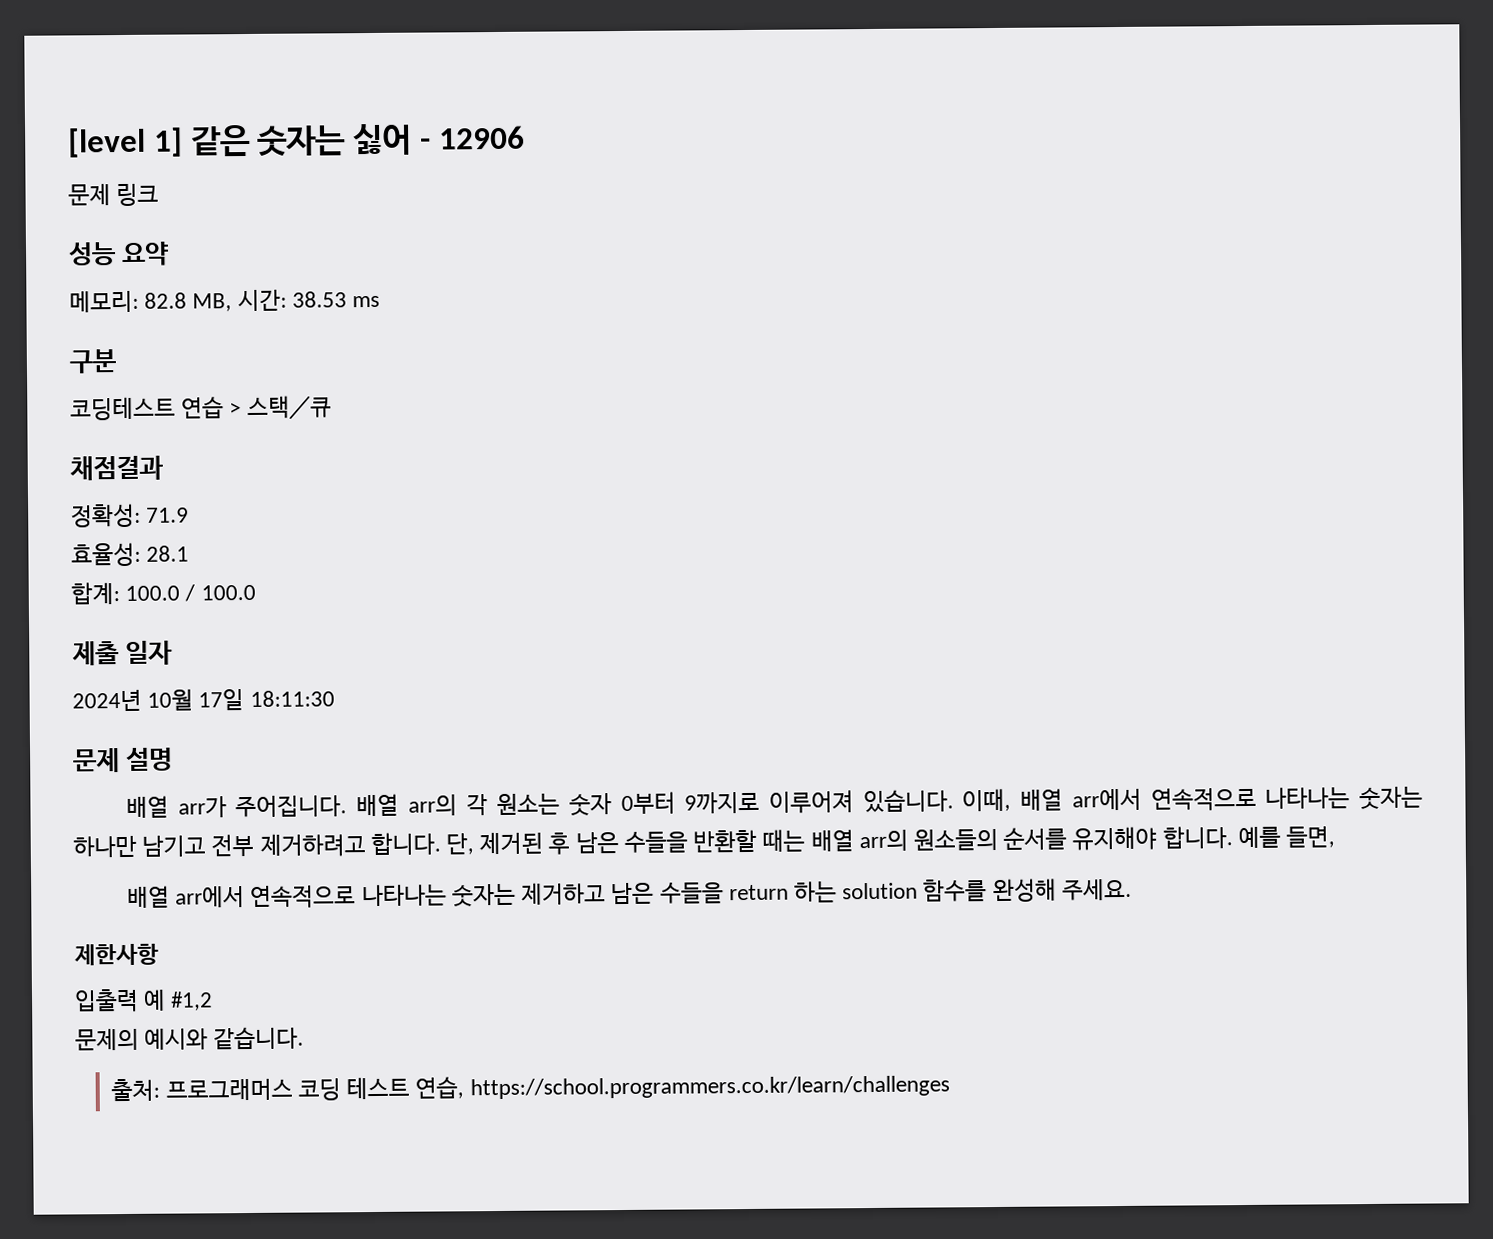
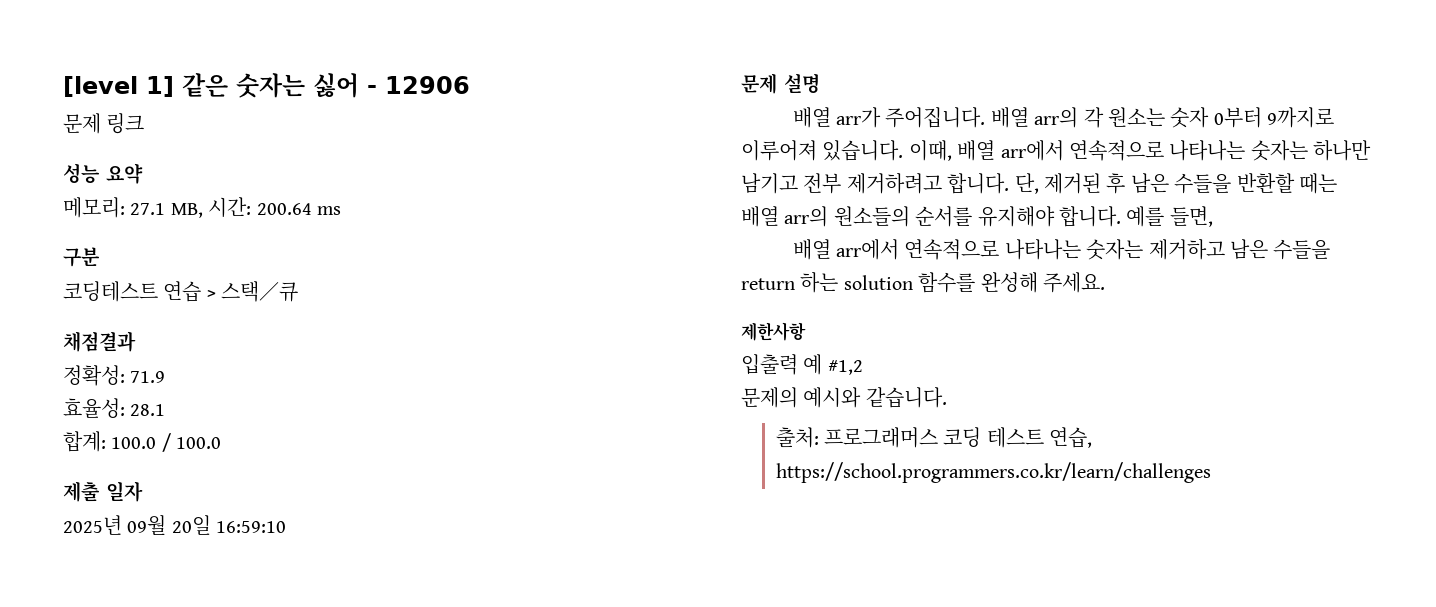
- 메모리: 82.8 MB, 시간: 38.53 ms
+ 메모리: 27.1 MB, 시간: 200.64 ms
- 2024년 10월 17일 18:11:30
+ 2025년 09월 20일 16:59:10

